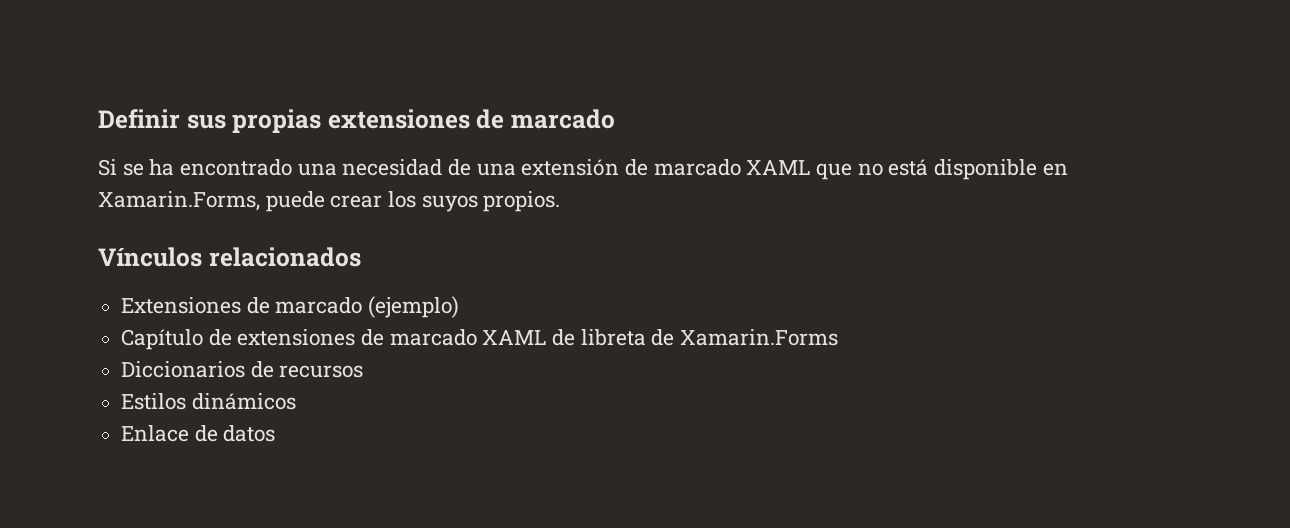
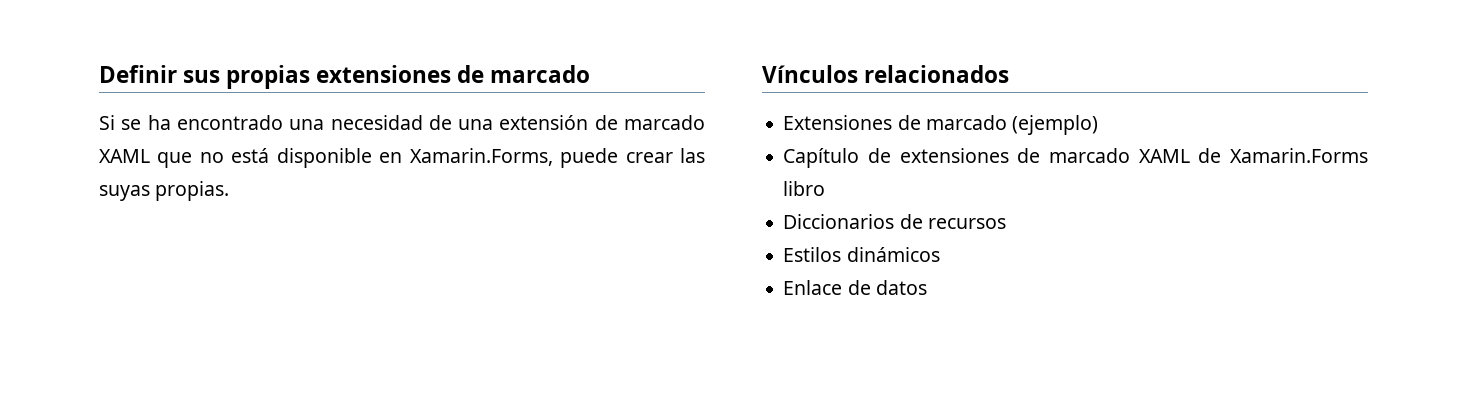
- Si se ha encontrado una necesidad de una extensión de marcado XAML que no está disponible en Xamarin.Forms, puede crear los suyos propios.
+ Si se ha encontrado una necesidad de una extensión de marcado XAML que no está disponible en Xamarin.Forms, puede crear las suyas propias.
- Capítulo de extensiones de marcado XAML de libreta de Xamarin.Forms
+ Capítulo de extensiones de marcado XAML de Xamarin.Forms libro

